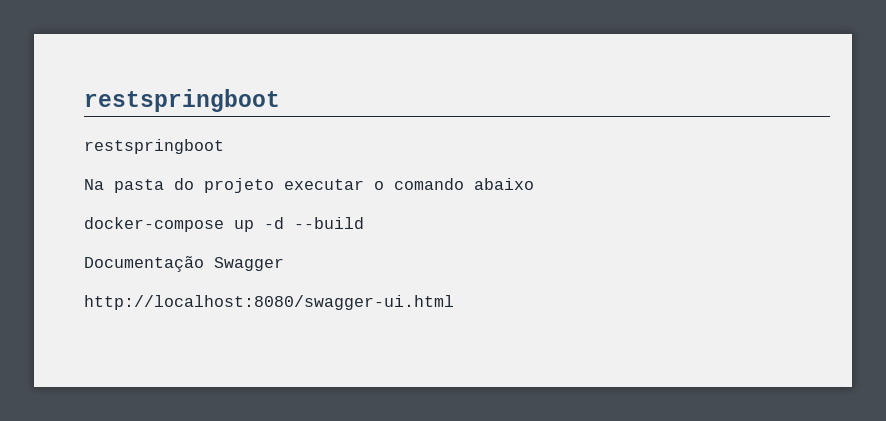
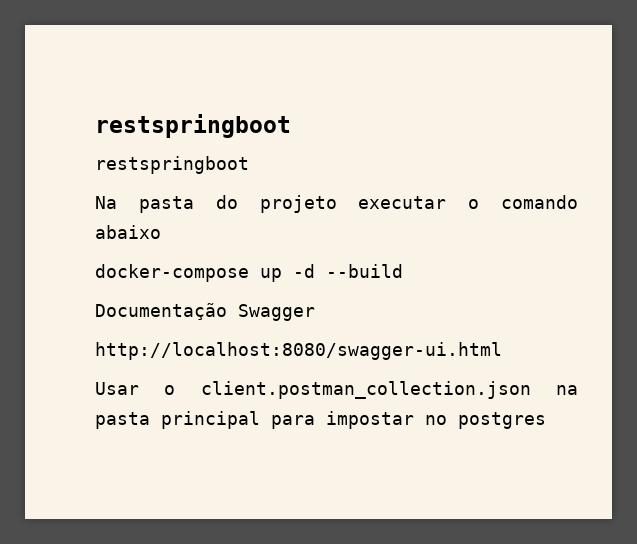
+ Usar o client.postman_collection.json na pasta principal para impostar no postgres

